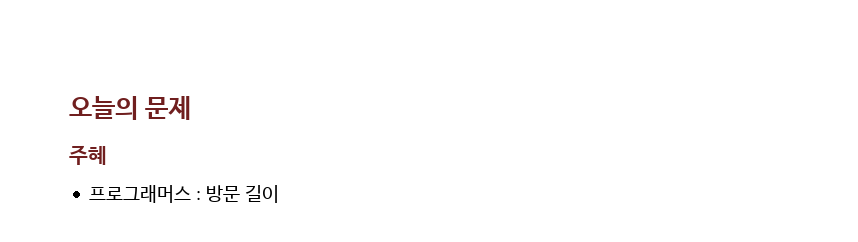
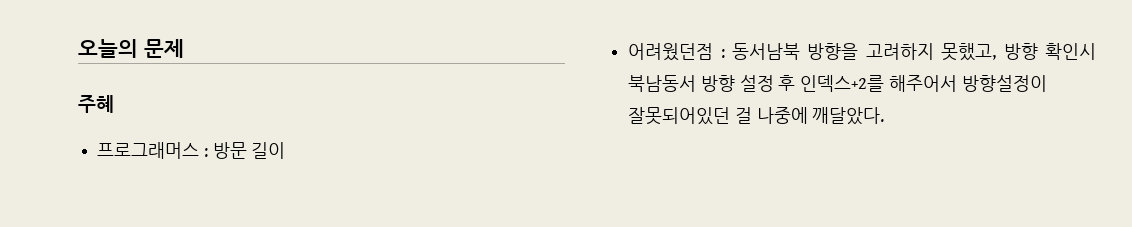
+ 어려웠던점 : 동서남북 방향을 고려하지 못했고, 방향 확인시 북남동서 방향 설정 후 인덱스+2를 해주어서 방향설정이 잘못되어있던 걸 나중에 깨달았다.

